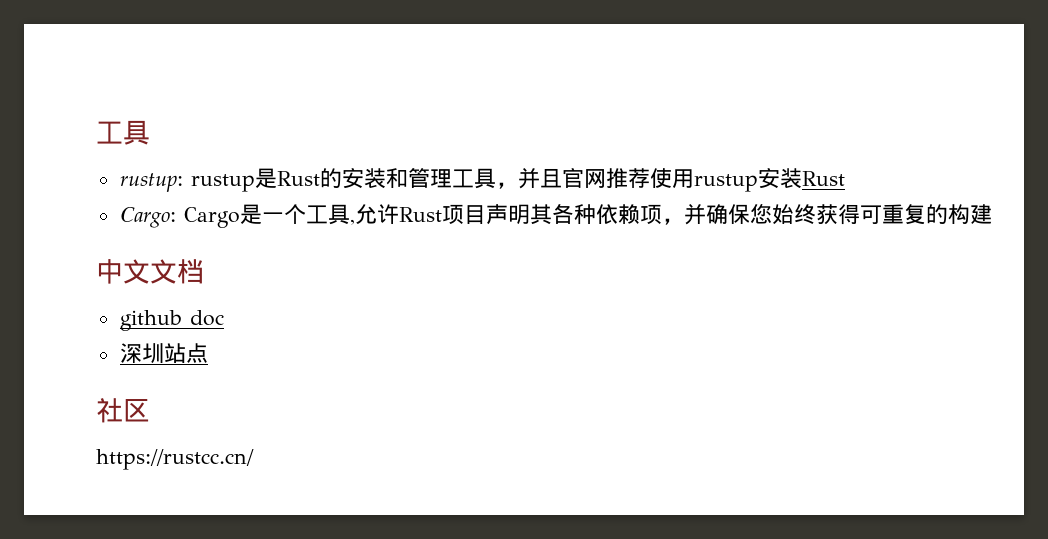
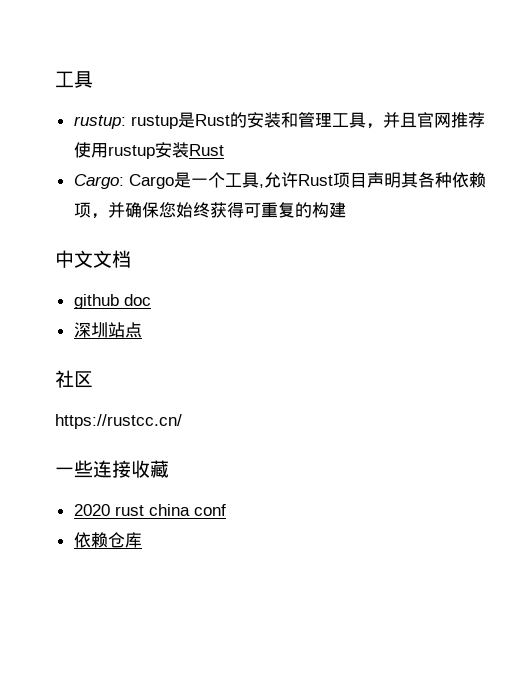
+ 一些连接收藏
+ 2020 rust china conf
+ 依赖仓库

